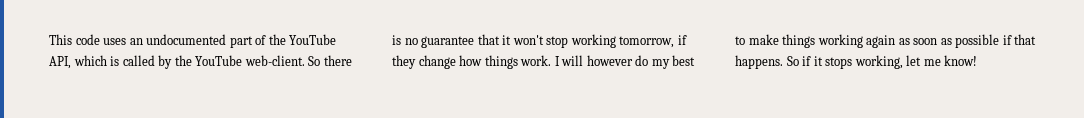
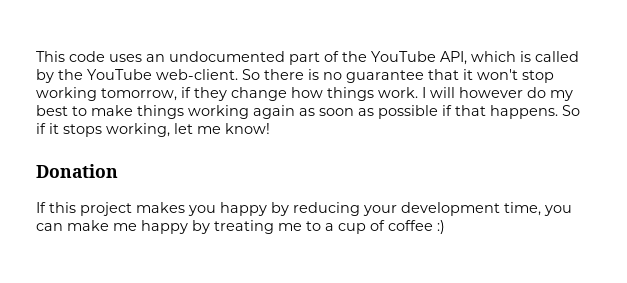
+ Donation
+ If this project makes you happy by reducing your development time, you can make me happy by treating me to a cup of coffee :)

